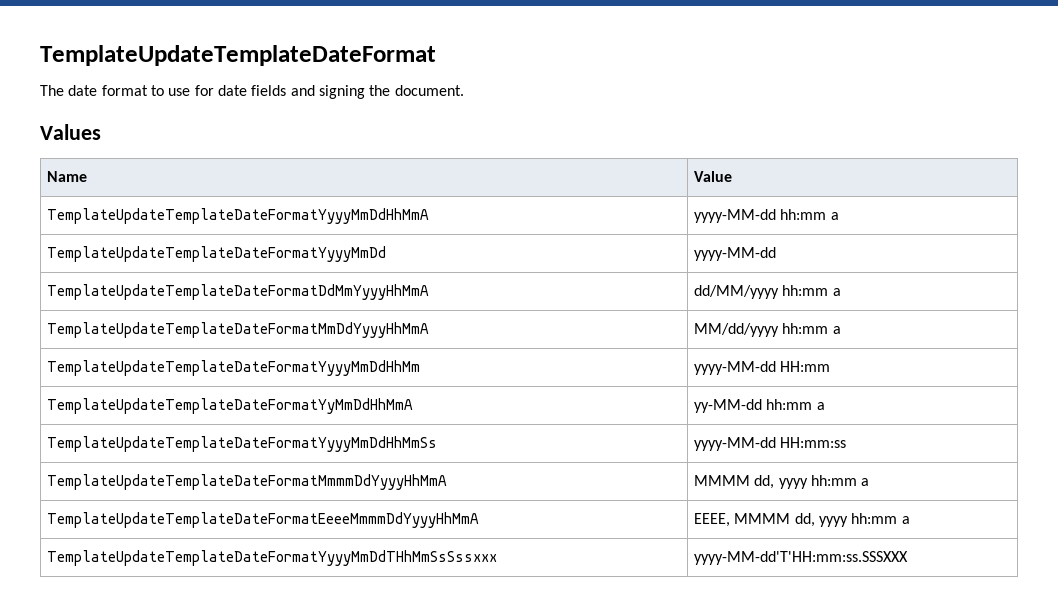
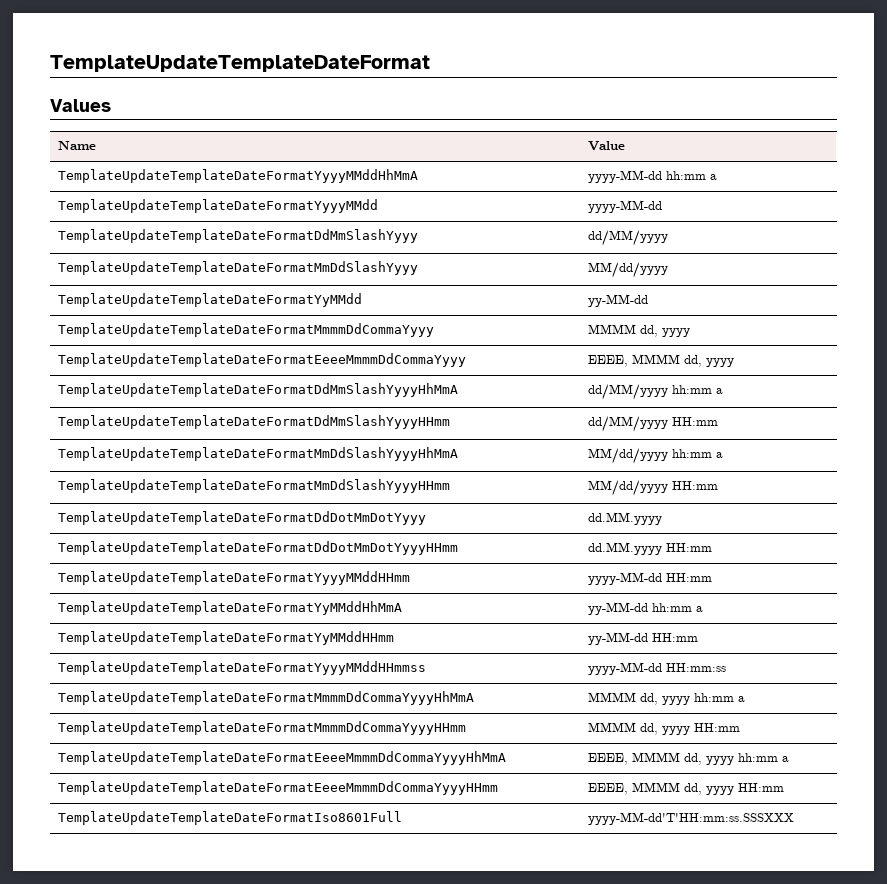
- The date format to use for date fields and signing the document.
- TemplateUpdateTemplateDateFormatYyyyMmDdHhMmA | yyyy-MM-dd hh:mm a
+ TemplateUpdateTemplateDateFormatYyyyMMddHhMmA | yyyy-MM-dd hh:mm a
- TemplateUpdateTemplateDateFormatYyyyMmDd | yyyy-MM-dd
+ TemplateUpdateTemplateDateFormatYyyyMMdd | yyyy-MM-dd
- TemplateUpdateTemplateDateFormatDdMmYyyyHhMmA | dd/MM/yyyy hh:mm a
+ TemplateUpdateTemplateDateFormatDdMmSlashYyyy | dd/MM/yyyy
+ TemplateUpdateTemplateDateFormatMmDdSlashYyyy | MM/dd/yyyy
+ TemplateUpdateTemplateDateFormatYyMMdd | yy-MM-dd
+ TemplateUpdateTemplateDateFormatMmmmDdCommaYyyy | MMMM dd, yyyy
+ TemplateUpdateTemplateDateFormatEeeeMmmmDdCommaYyyy | EEEE, MMMM dd, yyyy
+ TemplateUpdateTemplateDateFormatDdMmSlashYyyyHhMmA | dd/MM/yyyy hh:mm a
- TemplateUpdateTemplateDateFormatMmDdYyyyHhMmA | MM/dd/yyyy hh:mm a
+ TemplateUpdateTemplateDateFormatDdMmSlashYyyyHHmm | dd/MM/yyyy HH:mm
+ TemplateUpdateTemplateDateFormatMmDdSlashYyyyHhMmA | MM/dd/yyyy hh:mm a
- TemplateUpdateTemplateDateFormatYyyyMmDdHhMm | yyyy-MM-dd HH:mm
+ TemplateUpdateTemplateDateFormatMmDdSlashYyyyHHmm | MM/dd/yyyy HH:mm
+ TemplateUpdateTemplateDateFormatDdDotMmDotYyyy | dd.MM.yyyy
+ TemplateUpdateTemplateDateFormatDdDotMmDotYyyyHHmm | dd.MM.yyyy HH:mm
+ TemplateUpdateTemplateDateFormatYyyyMMddHHmm | yyyy-MM-dd HH:mm
- TemplateUpdateTemplateDateFormatYyMmDdHhMmA | yy-MM-dd hh:mm a
+ TemplateUpdateTemplateDateFormatYyMMddHhMmA | yy-MM-dd hh:mm a
- TemplateUpdateTemplateDateFormatYyyyMmDdHhMmSs | yyyy-MM-dd HH:mm:ss
+ TemplateUpdateTemplateDateFormatYyMMddHHmm | yy-MM-dd HH:mm
+ TemplateUpdateTemplateDateFormatYyyyMMddHHmmss | yyyy-MM-dd HH:mm:ss
- TemplateUpdateTemplateDateFormatMmmmDdYyyyHhMmA | MMMM dd, yyyy hh:mm a
- TemplateUpdateTemplateDateFormatEeeeMmmmDdYyyyHhMmA | EEEE, MMMM dd, yyyy hh:mm a
+ TemplateUpdateTemplateDateFormatMmmmDdCommaYyyyHhMmA | MMMM dd, yyyy hh:mm a
+ TemplateUpdateTemplateDateFormatMmmmDdCommaYyyyHHmm | MMMM dd, yyyy HH:mm
+ TemplateUpdateTemplateDateFormatEeeeMmmmDdCommaYyyyHhMmA | EEEE, MMMM dd, yyyy hh:mm a
- TemplateUpdateTemplateDateFormatYyyyMmDdTHhMmSsSssxxx | yyyy-MM-dd'T'HH:mm:ss.SSSXXX
+ TemplateUpdateTemplateDateFormatEeeeMmmmDdCommaYyyyHHmm | EEEE, MMMM dd, yyyy HH:mm
+ TemplateUpdateTemplateDateFormatIso8601Full | yyyy-MM-dd'T'HH:mm:ss.SSSXXX

